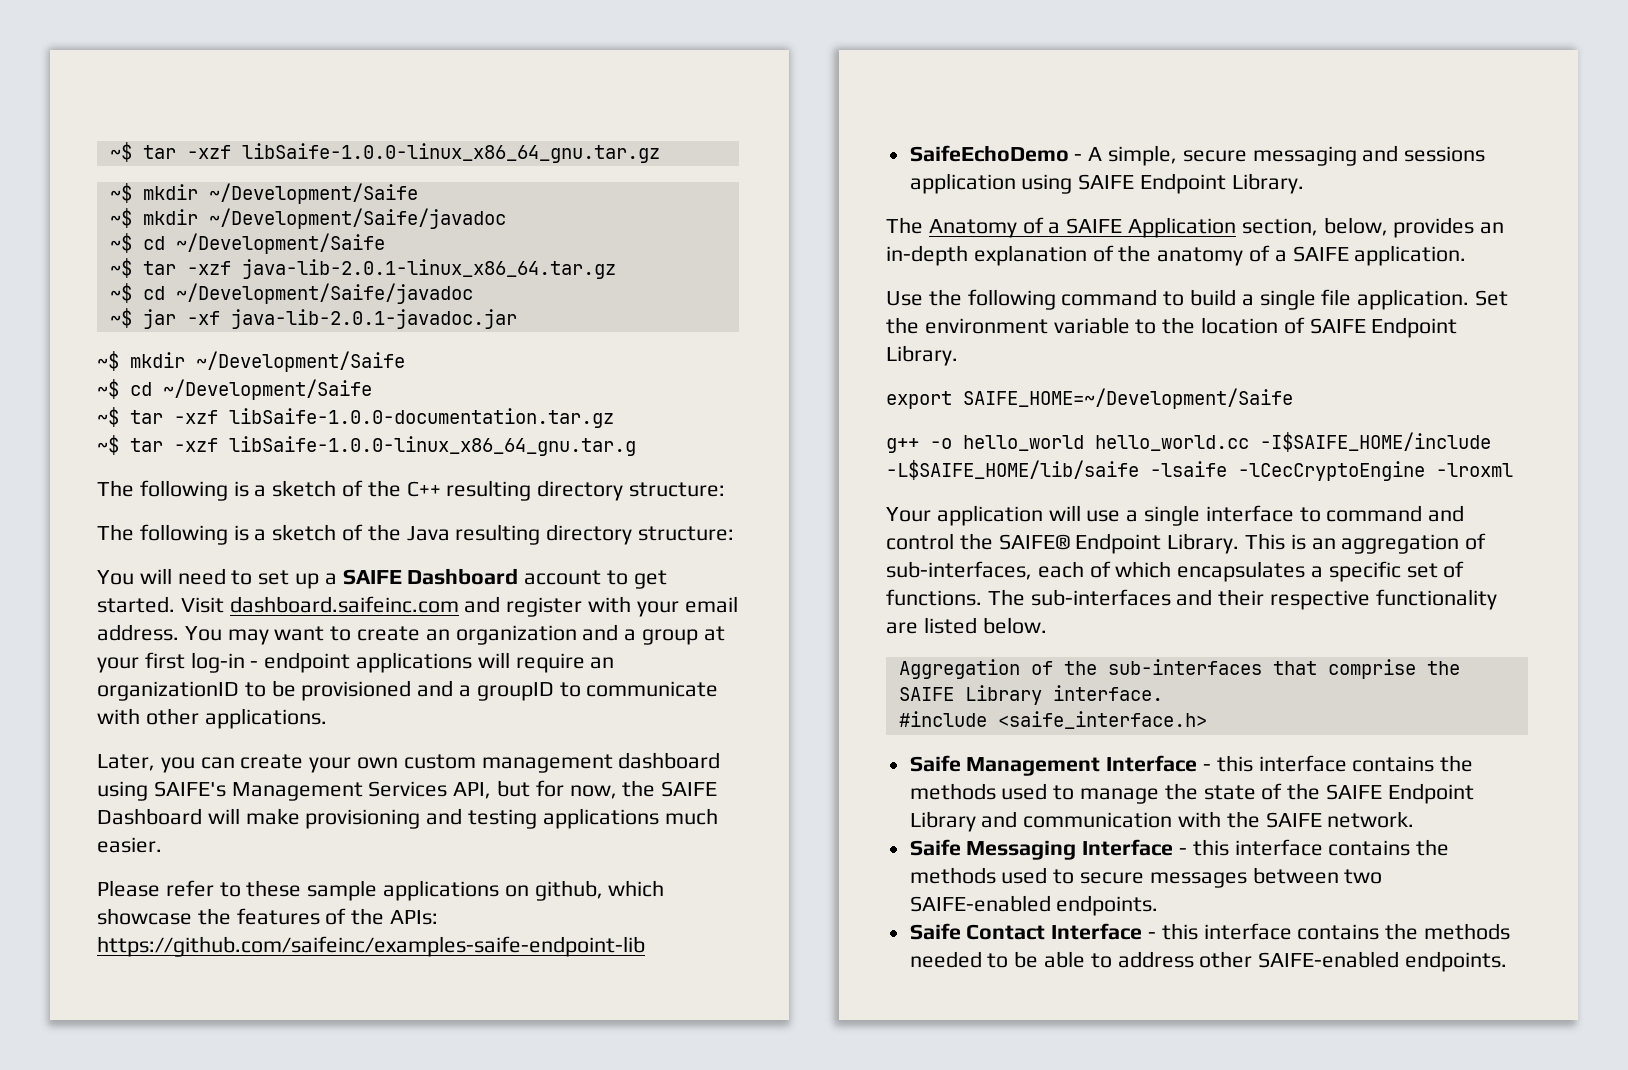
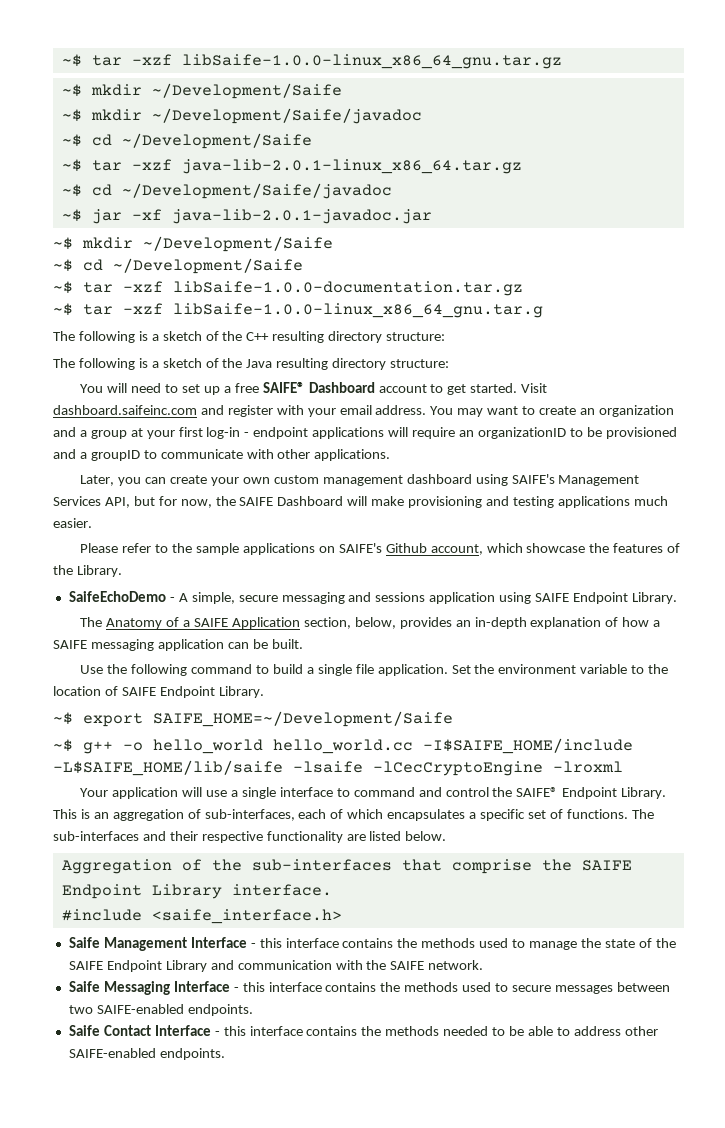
- You will need to set up a SAIFE Dashboard account to get started.
+ You will need to set up a free SAIFE® Dashboard account to get started.
- Please refer to these sample applications on github, which showcase the features of the APIs: https://github.com/saifeinc/examples-saife-endpoint-lib
+ Please refer to the sample applications on SAIFE's Github account, which showcase the features of the Library.
- The Anatomy of a SAIFE Application section, below, provides an in-depth explanation of the anatomy of a SAIFE application.
+ The Anatomy of a SAIFE Application section, below, provides an in-depth explanation of how a SAIFE messaging application can be built.
- export SAIFE_HOME=~/Development/Saife
+ ~$ export SAIFE_HOME=~/Development/Saife
- g++ -o hello_world hello_world.cc -I$SAIFE_HOME/include -L$SAIFE_HOME/lib/saife -lsaife -lCecCryptoEngine -lroxml
+ ~$ g++ -o hello_world hello_world.cc -I$SAIFE_HOME/include -L$SAIFE_HOME/lib/saife -lsaife -lCecCryptoEngine -lroxml
- Aggregation of the sub-interfaces that comprise the SAIFE Library interface.
+ Aggregation of the sub-interfaces that comprise the SAIFE Endpoint Library interface.

